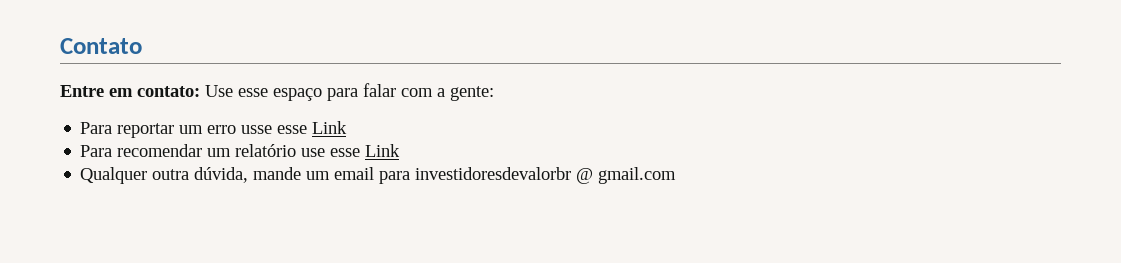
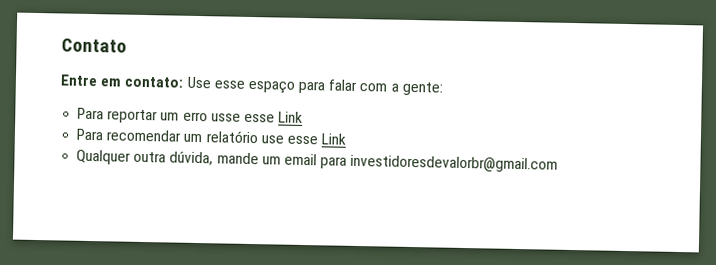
- Qualquer outra dúvida, mande um email para investidoresdevalorbr @ gmail.com
+ Qualquer outra dúvida, mande um email para investidoresdevalorbr@gmail.com

